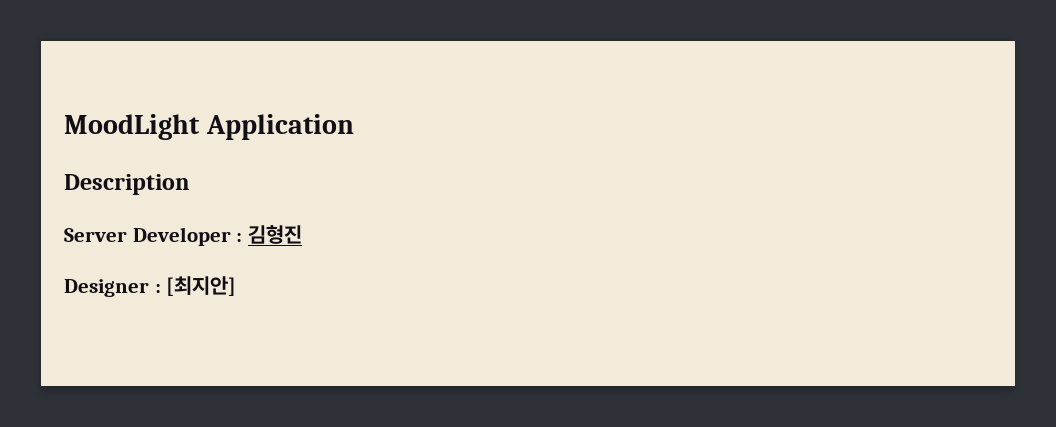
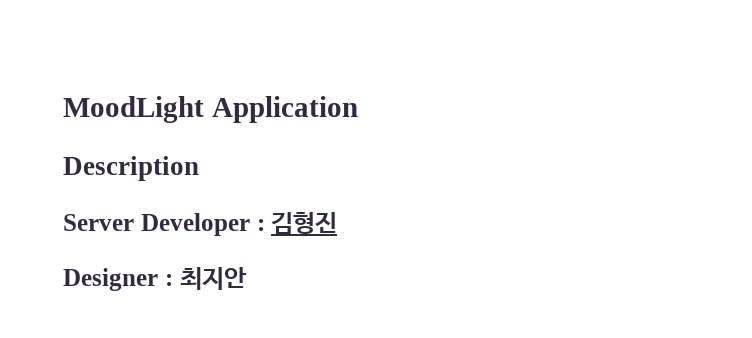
- Designer : [최지안]
+ Designer : 최지안

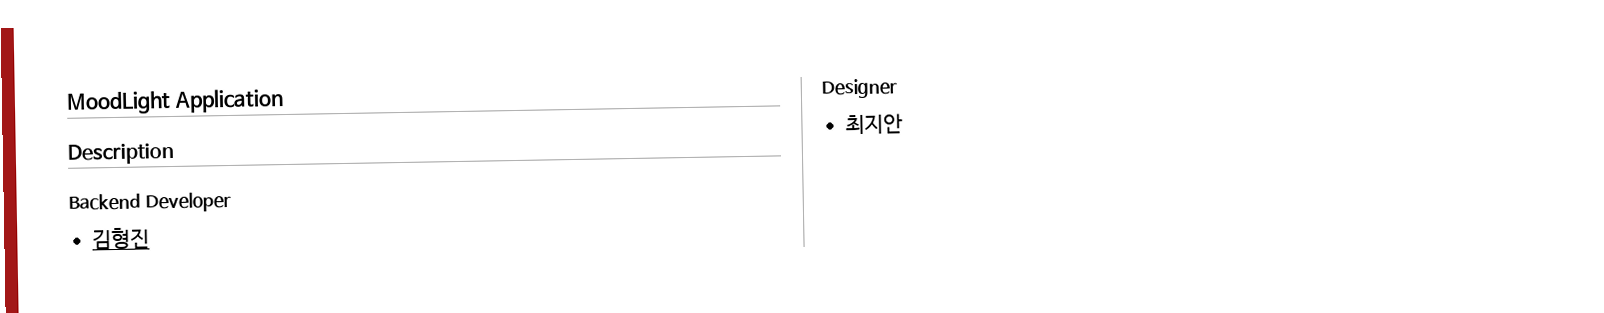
- Server Developer : 김형진
+ Backend Developer
+ 김형진
- Designer : 최지안
+ Designer
+ 최지안

